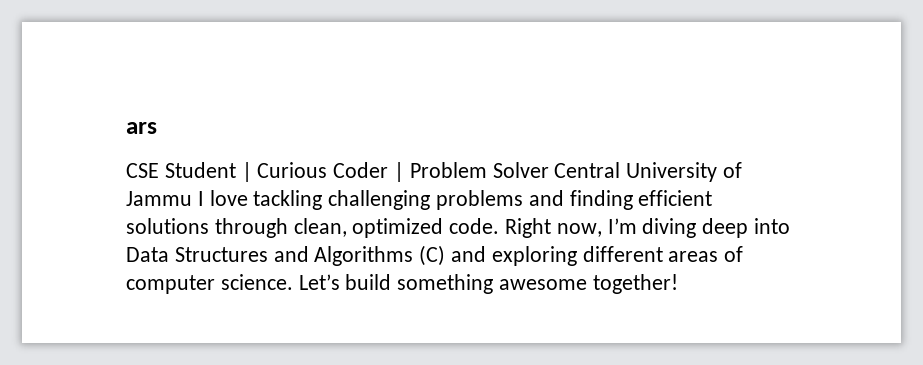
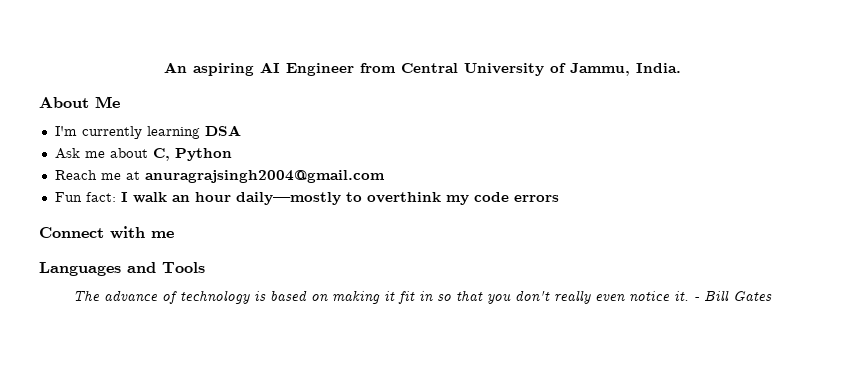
- ars
- CSE Student | Curious Coder | Problem Solver Central University of Jammu I love tackling challenging problems and finding efficient solutions through clean, optimized code. Right now, I’m diving deep into Data Structures and Algorithms (C) and exploring different areas of computer science. Let’s build something awesome together!
+ An aspiring AI Engineer from Central University of Jammu, India.
+ About Me
+ I'm currently learning DSA
+ Ask me about C, Python
+ Reach me at anuragrajsingh2004@gmail.com
+ Fun fact: I walk an hour daily—mostly to overthink my code errors
+ Connect with me
+ Languages and Tools
+ The advance of technology is based on making it fit in so that you don't really even notice it. - Bill Gates

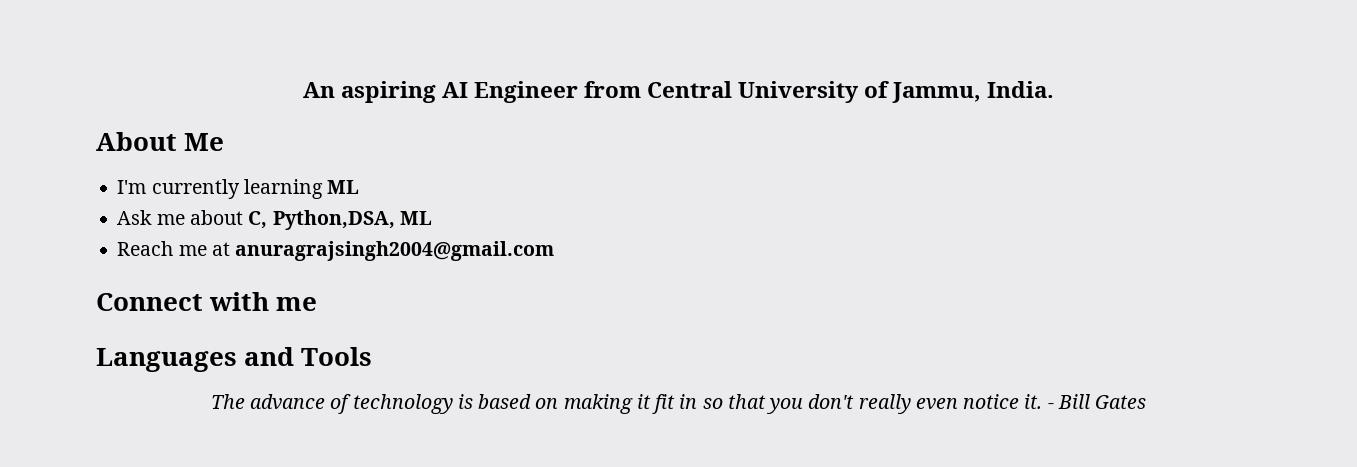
- I'm currently learning DSA
+ I'm currently learning ML
- Ask me about C, Python
+ Ask me about C, Python,DSA, ML
- Fun fact: I walk an hour daily—mostly to overthink my code errors

